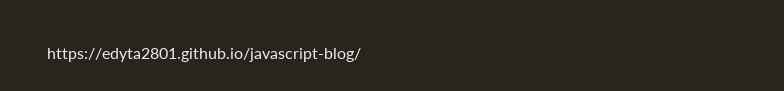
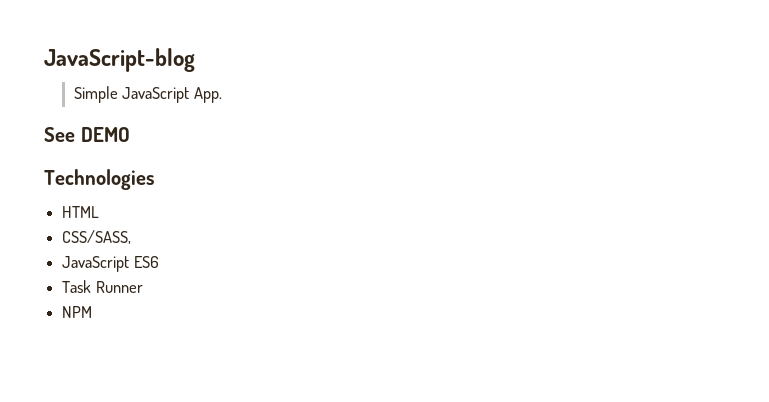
- https://edyta2801.github.io/javascript-blog/
+ JavaScript-blog
+ Simple JavaScript App.
+ See DEMO
+ Technologies
+ HTML
+ CSS/SASS,
+ JavaScript ES6
+ Task Runner
+ NPM

